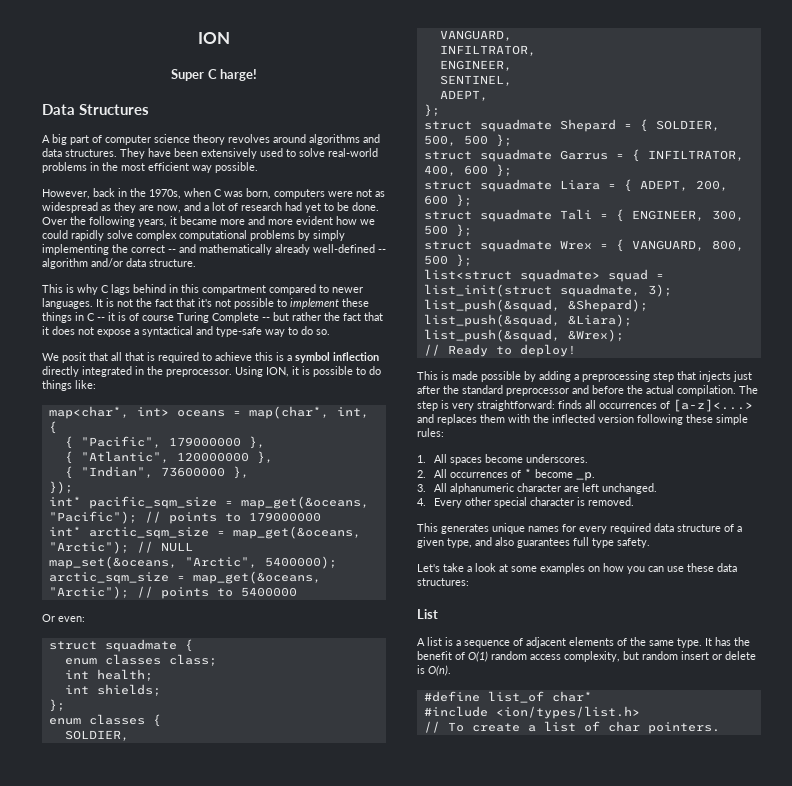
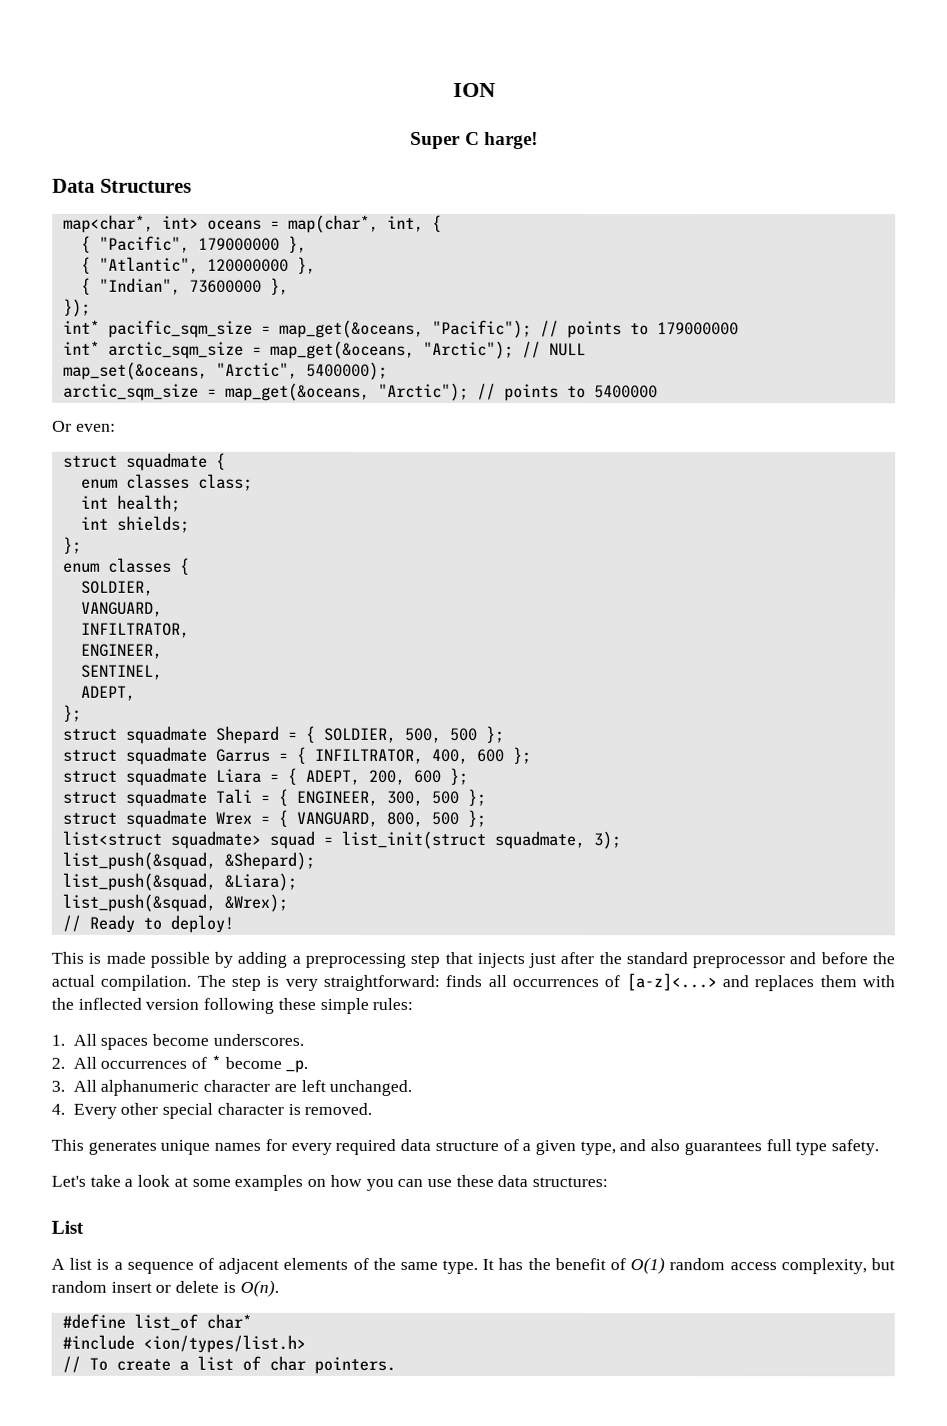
- A big part of computer science theory revolves around algorithms and data structures. They have been extensively used to solve real-world problems in the most efficient way possible.
- However, back in the 1970s, when C was born, computers were not as widespread as they are now, and a lot of research had yet to be done. Over the following years, it became more and more evident how we could rapidly solve complex computational problems by simply implementing the correct -- and mathematically already well-defined -- algorithm and/or data structure.
- This is why C lags behind in this compartment compared to newer languages. It is not the fact that it's not possible to implement these things in C -- it is of course Turing Complete -- but rather the fact that it does not expose a syntactical and type-safe way to do so.
- We posit that all that is required to achieve this is a symbol inflection directly integrated in the preprocessor. Using ION, it is possible to do things like:

